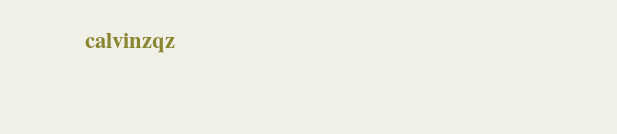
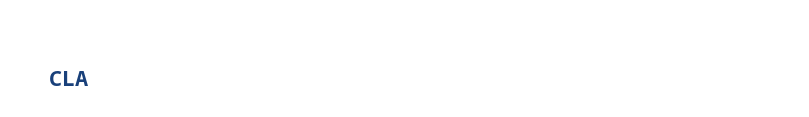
- calvinzqz
+ CLA

